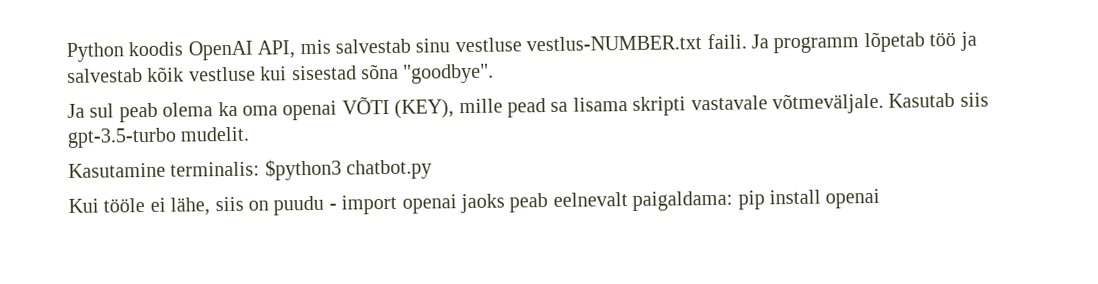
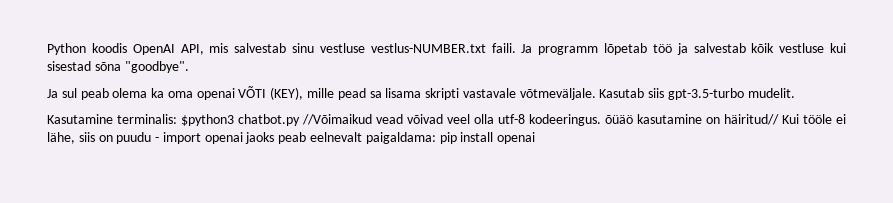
- Kasutamine terminalis: $python3 chatbot.py
- Kui tööle ei lähe, siis on puudu - import openai jaoks peab eelnevalt paigaldama: pip install openai
+ Kasutamine terminalis: $python3 chatbot.py //Võimaikud vead võivad veel olla utf-8 kodeeringus. õüäö kasutamine on häiritud// Kui tööle ei lähe, siis on puudu - import openai jaoks peab eelnevalt paigaldama: pip install openai

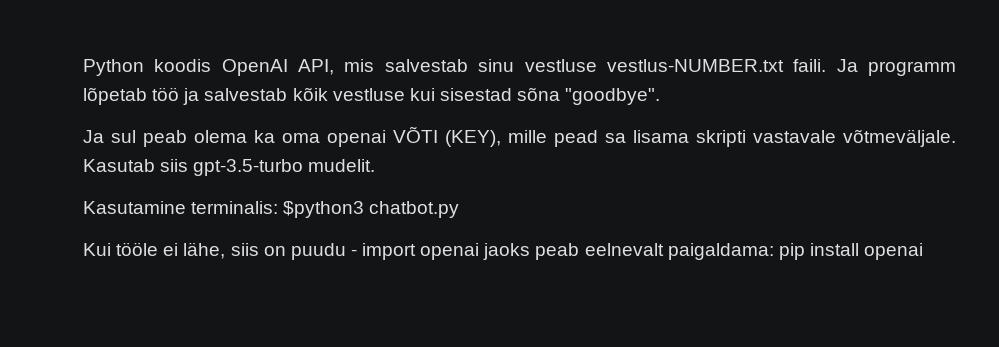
- Kasutamine terminalis: $python3 chatbot.py //Võimaikud vead võivad veel olla utf-8 kodeeringus. õüäö kasutamine on häiritud// Kui tööle ei lähe, siis on puudu - import openai jaoks peab eelnevalt paigaldama: pip install openai
+ Kasutamine terminalis: $python3 chatbot.py
+ Kui tööle ei lähe, siis on puudu - import openai jaoks peab eelnevalt paigaldama: pip install openai

